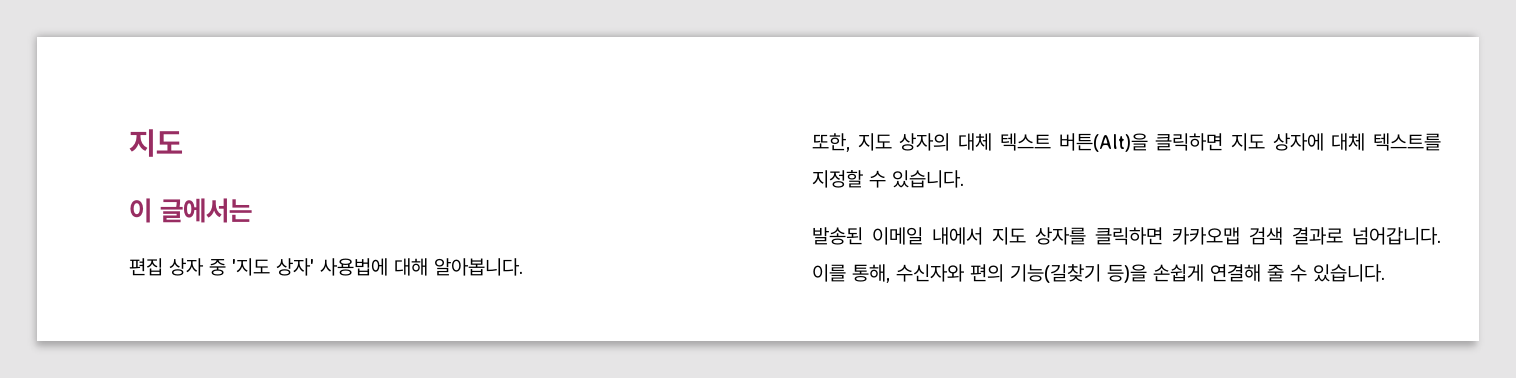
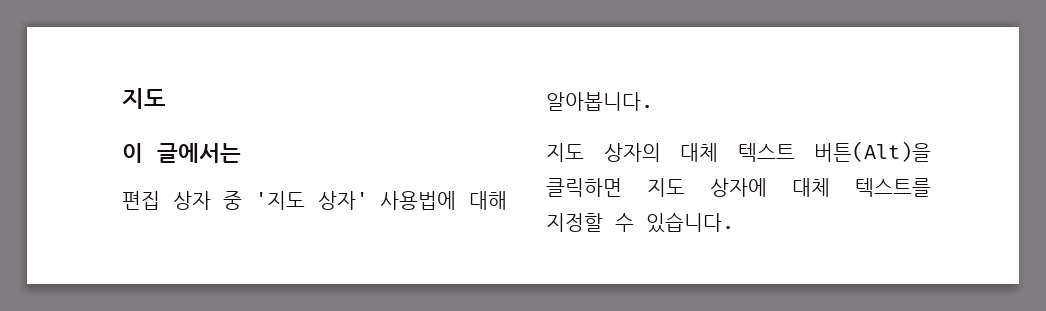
- 또한, 지도 상자의 대체 텍스트 버튼(Alt)을 클릭하면 지도 상자에 대체 텍스트를 지정할 수 있습니다.
+ 지도 상자의 대체 텍스트 버튼(Alt)을 클릭하면 지도 상자에 대체 텍스트를 지정할 수 있습니다.
- 발송된 이메일 내에서 지도 상자를 클릭하면 카카오맵 검색 결과로 넘어갑니다. 이를 통해, 수신자와 편의 기능(길찾기 등)을 손쉽게 연결해 줄 수 있습니다.

